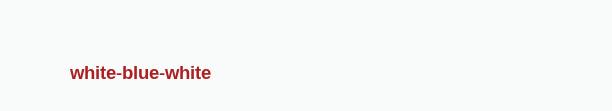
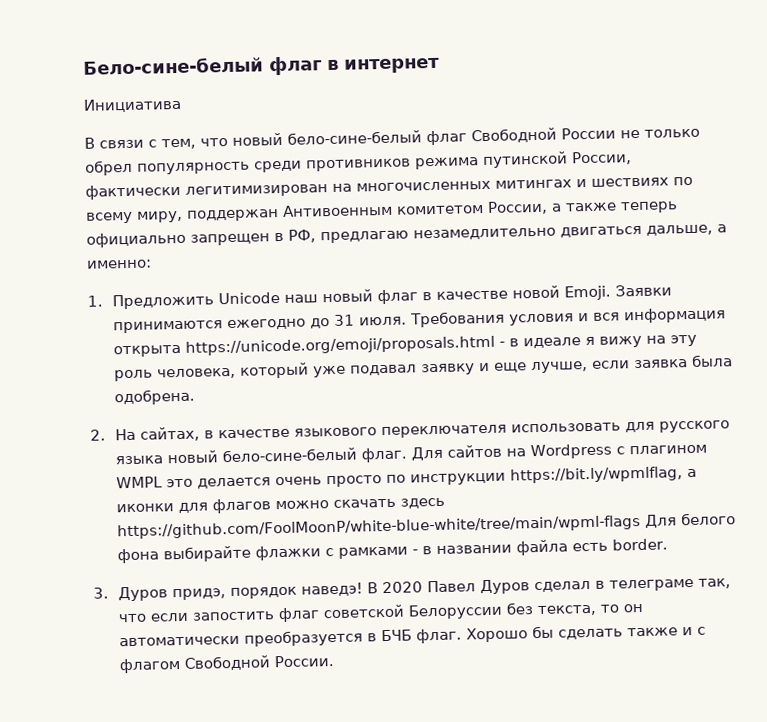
- white-blue-white
+ Бело-сине-белый флаг в интернет
+ Инициатива
+ В связи с тем, что новый бело-сине-белый флаг Свободной России не только обрел популярность среди противников режима путинской России, фактически легитимизирован на многочисленных митингах и шествиях по всему миру, поддержан Антивоенным комитетом России, а также теперь официально запрещен в РФ, предлагаю незамедлительно двигаться дальше, а именно:
+ 1. Предложить Unicode наш новый флаг в качестве новой Emoji. Заявки принимаются ежегодно до 31 июля. Требования условия и вся информация открыта https://unicode.org/emoji/proposals.html - в идеале я вижу на эту роль человека, который уже подавал заявку и еще лучше, если заявка была одобрена.
+ 2. На сайтах, в качестве языкового переключателя использовать для русского языка новый бело-сине-белый флаг. Для сайтов на Wordpress с плагином WMPL это делается очень просто по инструкции https://bit.ly/wpmlflag, а иконки для флагов можно скачать здесь https://github.com/FoolMoonP/white-blue-white/tree/main/wpml-flags Для белого фона выбирайте флажки с рамками - в названии файла есть border.
+ 3. Дуров придэ, порядок наведэ! В 2020 Павел Дуров сделал в телеграме так, что если запостить флаг советской Белоруссии без текста, то он автоматически преобразуется в БЧБ флаг. Хорошо бы сделать также и с флагом Свободной России.

